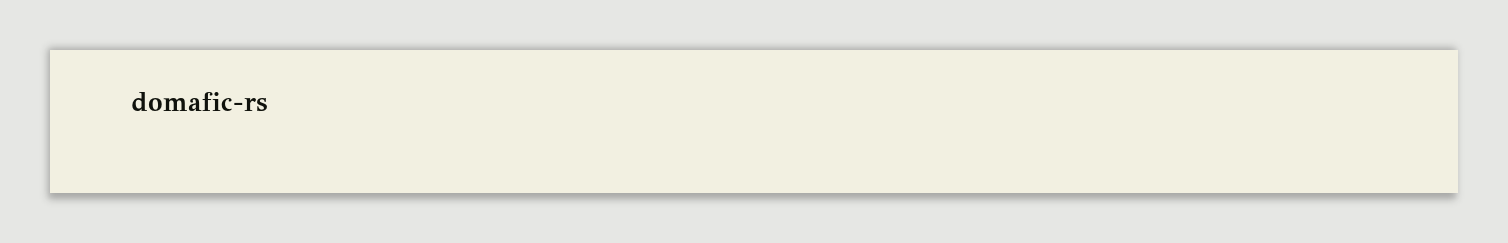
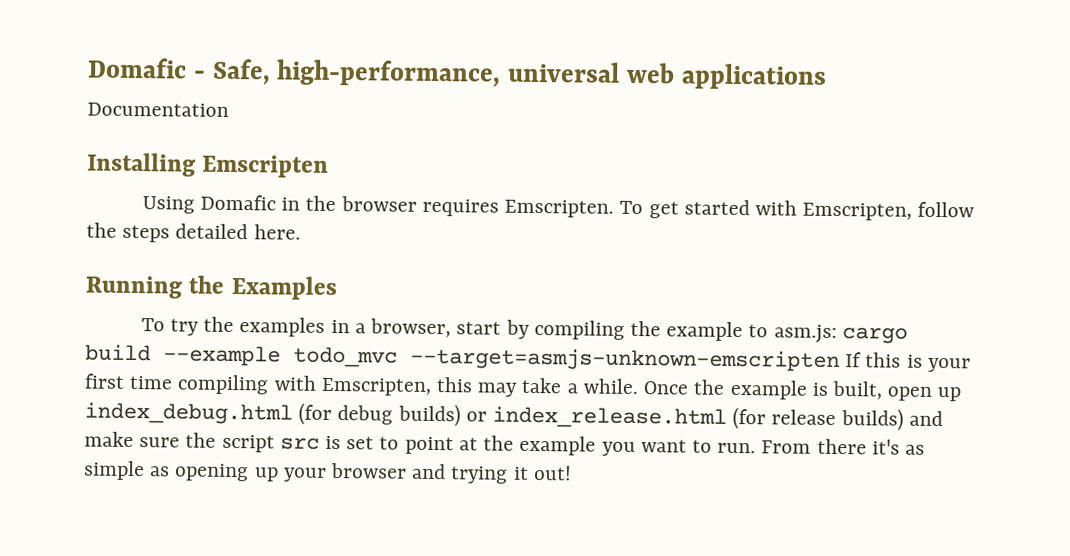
- domafic-rs
+ Domafic - Safe, high-performance, universal web applications
+ Documentation
+ Installing Emscripten
+ Using Domafic in the browser requires Emscripten. To get started with Emscripten, follow the steps detailed here.
+ Running the Examples
+ To try the examples in a browser, start by compiling the example to asm.js: cargo build --example todo_mvc --target=asmjs-unknown-emscripten If this is your first time compiling with Emscripten, this may take a while. Once the example is built, open up index_debug.html (for debug builds) or index_release.html (for release builds) and make sure the script src is set to point at the example you want to run. From there it's as simple as opening up your browser and trying it out!

